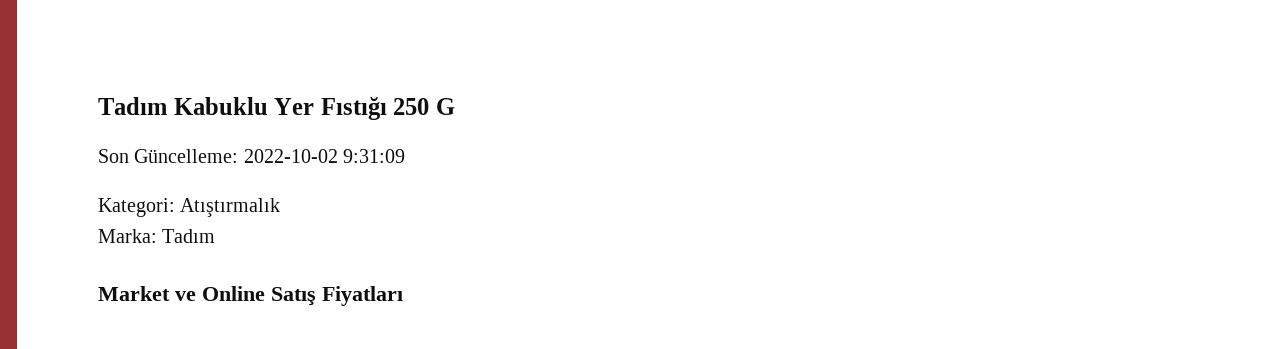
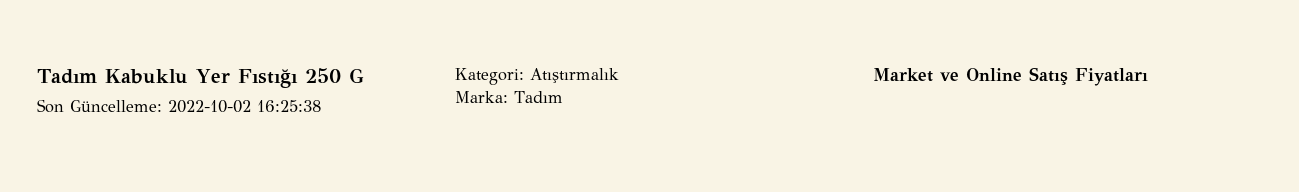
- Son Güncelleme: 2022-10-02 9:31:09
+ Son Güncelleme: 2022-10-02 16:25:38

